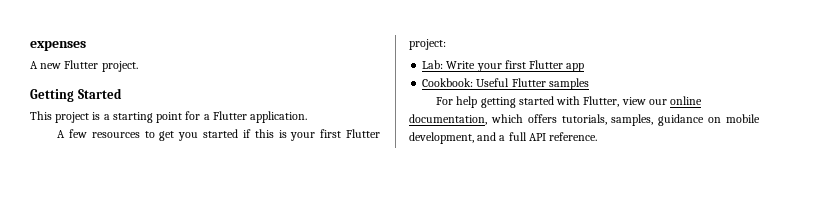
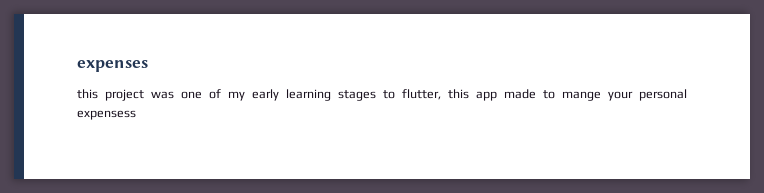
- A new Flutter project.
- Getting Started
- This project is a starting point for a Flutter application.
- A few resources to get you started if this is your first Flutter project:
- Lab: Write your first Flutter app
- Cookbook: Useful Flutter samples
- For help getting started with Flutter, view our online documentation, which offers tutorials, samples, guidance on mobile development, and a full API reference.
+ this project was one of my early learning stages to flutter, this app made to mange your personal expensess

